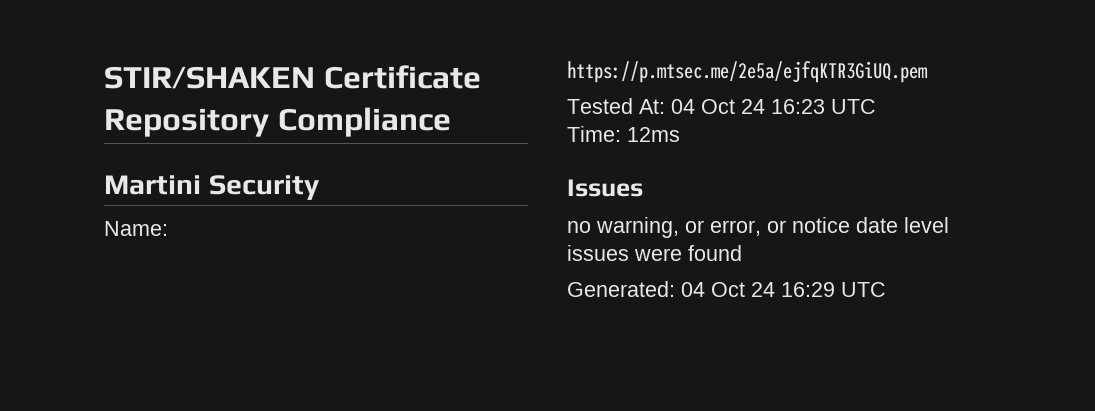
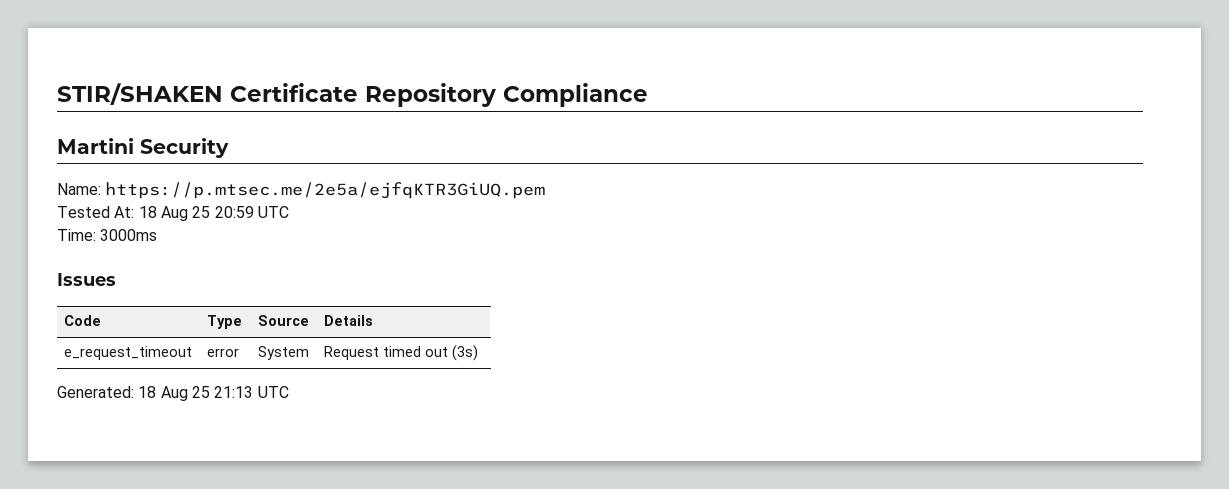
- Tested At: 04 Oct 24 16:23 UTC
+ Tested At: 18 Aug 25 20:59 UTC
- Time: 12ms
+ Time: 3000ms
- no warning, or error, or notice date level issues were found
- Generated: 04 Oct 24 16:29 UTC
+ Code | Type | Source | Details
+ e_request_timeout | error | System | Request timed out (3s)
+ Generated: 18 Aug 25 21:13 UTC

